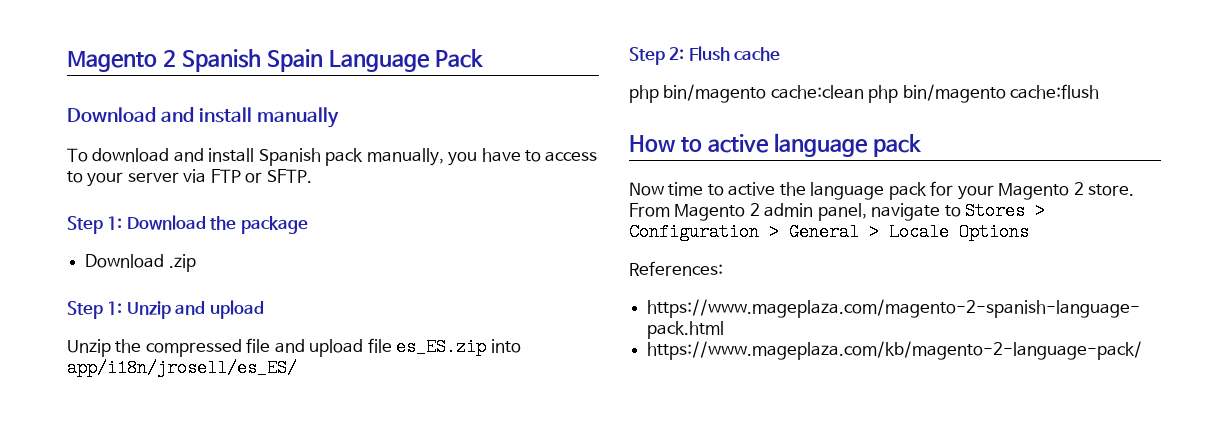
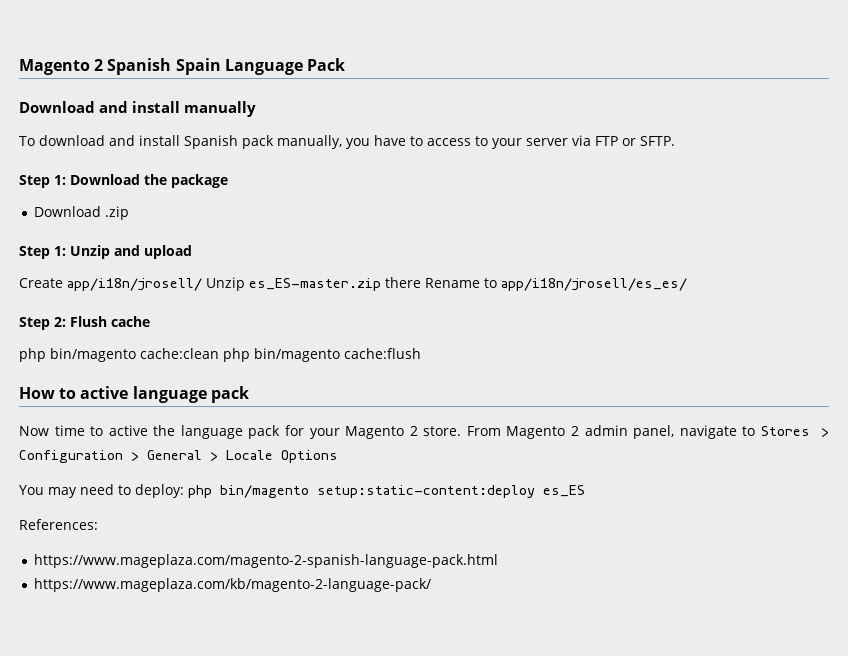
- Unzip the compressed file and upload file es_ES.zip into app/i18n/jrosell/es_ES/
+ Create app/i18n/jrosell/ Unzip es_ES-master.zip there Rename to app/i18n/jrosell/es_es/
+ You may need to deploy: php bin/magento setup:static-content:deploy es_ES

